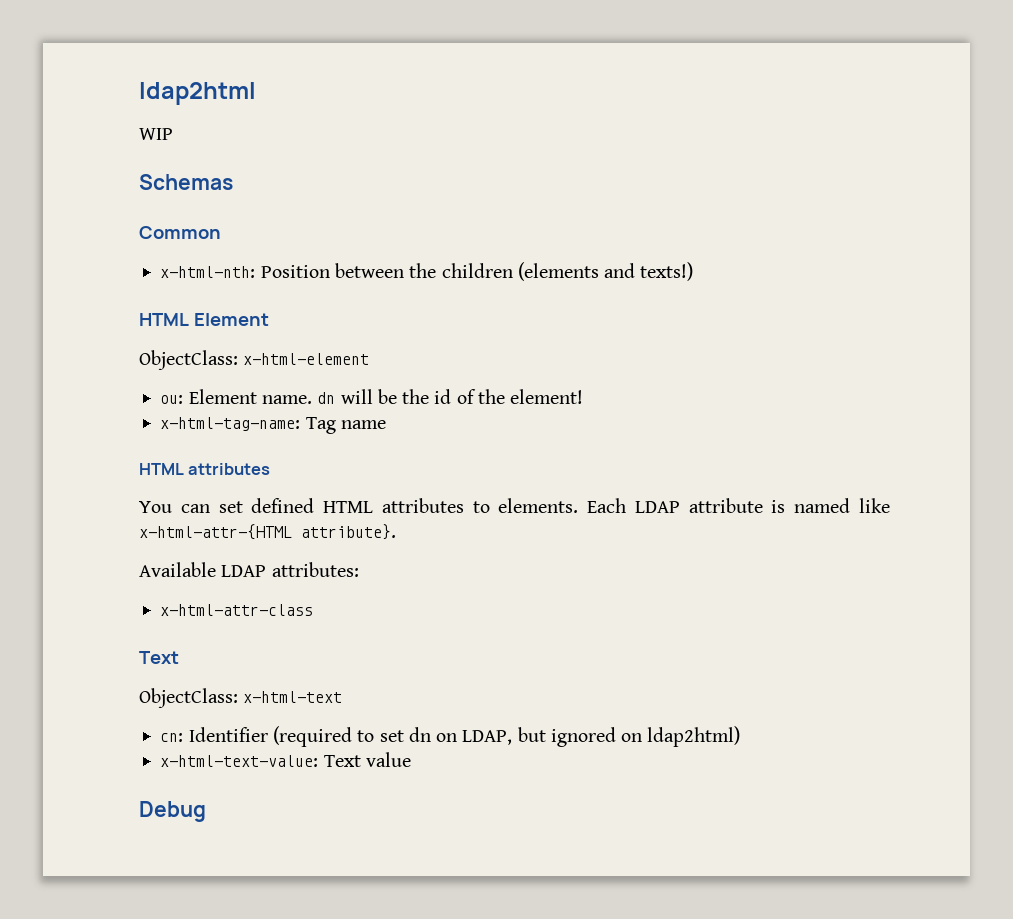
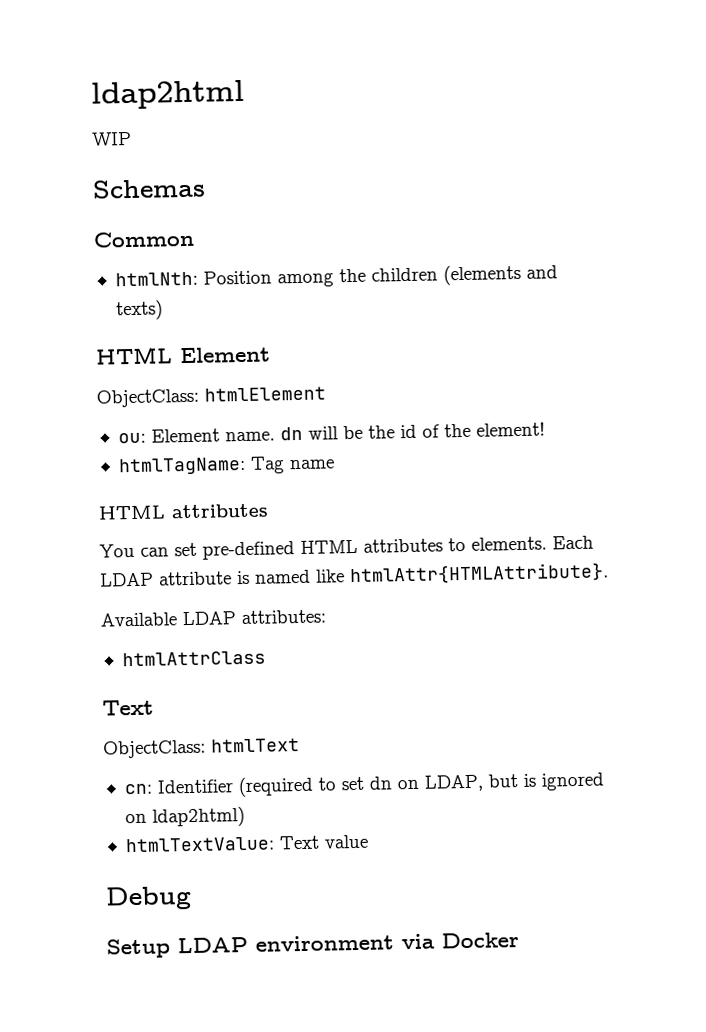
- x-html-nth: Position between the children (elements and texts!)
+ htmlNth: Position among the children (elements and texts)
- ObjectClass: x-html-element
+ ObjectClass: htmlElement
- x-html-tag-name: Tag name
+ htmlTagName: Tag name
- You can set defined HTML attributes to elements.
+ You can set pre-defined HTML attributes to elements.
- Each LDAP attribute is named like x-html-attr-{HTML attribute}.
+ Each LDAP attribute is named like htmlAttr{HTMLAttribute}.
- x-html-attr-class
+ htmlAttrClass
- ObjectClass: x-html-text
+ ObjectClass: htmlText
- cn: Identifier (required to set dn on LDAP, but ignored on ldap2html)
+ cn: Identifier (required to set dn on LDAP, but is ignored on ldap2html)
- x-html-text-value: Text value
+ htmlTextValue: Text value
+ Setup LDAP environment via Docker

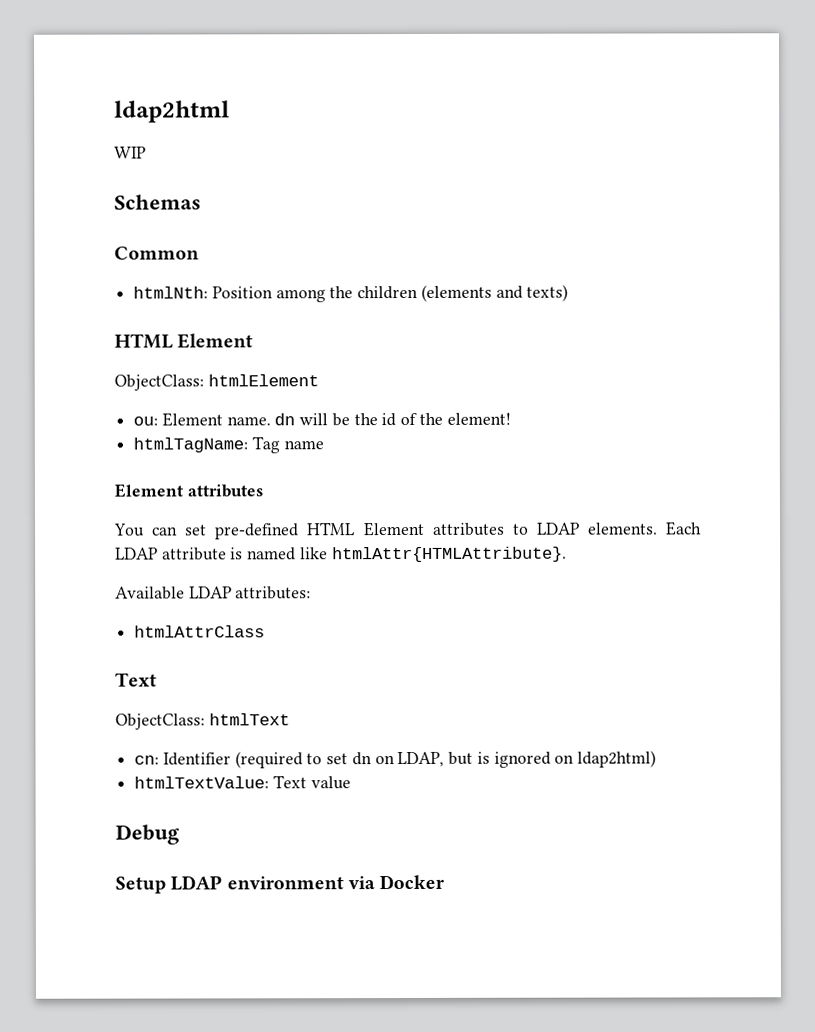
  htmlTagName: Tag name
- HTML attributes
+ Element attributes
- You can set pre-defined HTML attributes to elements.
+ You can set pre-defined HTML Element attributes to LDAP elements.

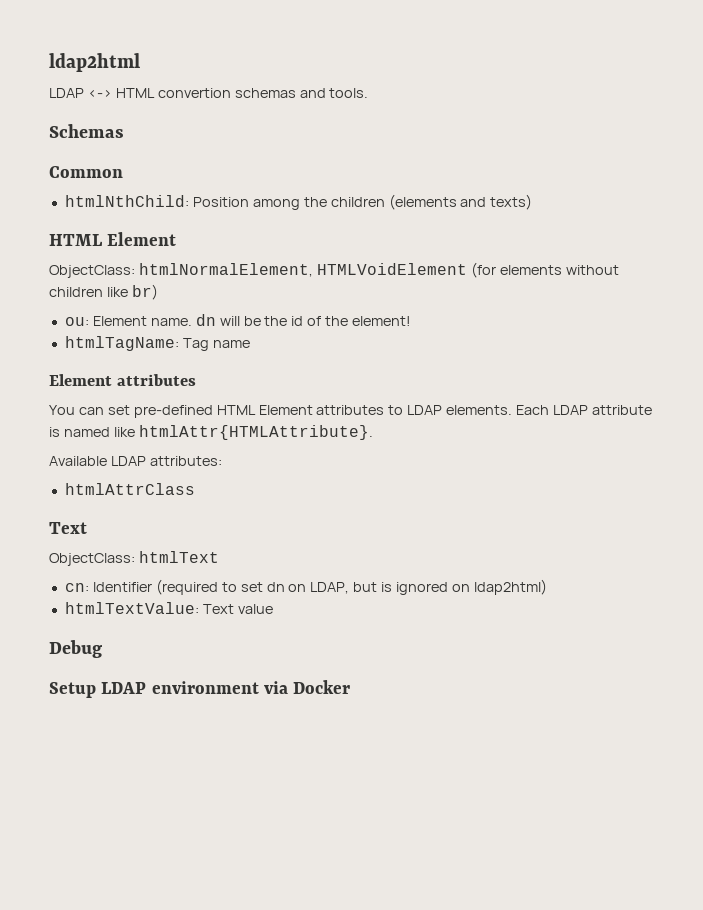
- WIP
+ LDAP <-> HTML convertion schemas and tools.
- htmlNth: Position among the children (elements and texts)
+ htmlNthChild: Position among the children (elements and texts)
- ObjectClass: htmlElement
+ ObjectClass: htmlNormalElement, HTMLVoidElement (for elements without children like br)

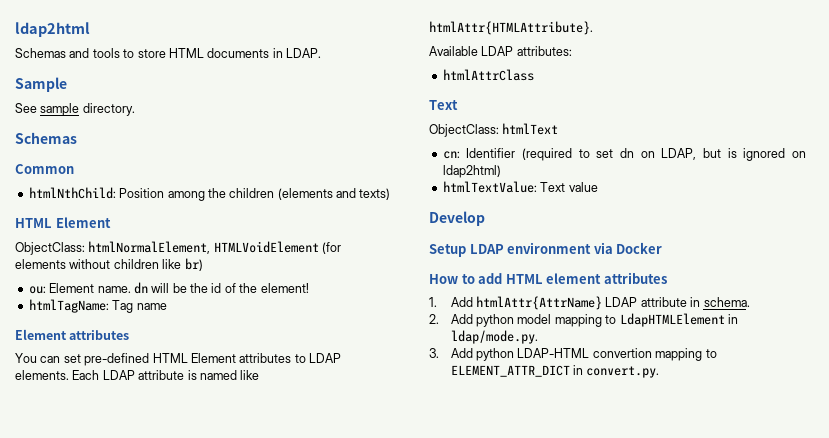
- LDAP <-> HTML convertion schemas and tools.
+ Schemas and tools to store HTML documents in LDAP.
+ Sample
+ See sample directory.
- Debug
+ Develop
+ How to add HTML element attributes
+ 1. Add htmlAttr{AttrName} LDAP attribute in schema.
+ 2. Add python model mapping to LdapHTMLElement in ldap/mode.py.
+ 3. Add python LDAP-HTML convertion mapping to ELEMENT_ATTR_DICT in convert.py.

